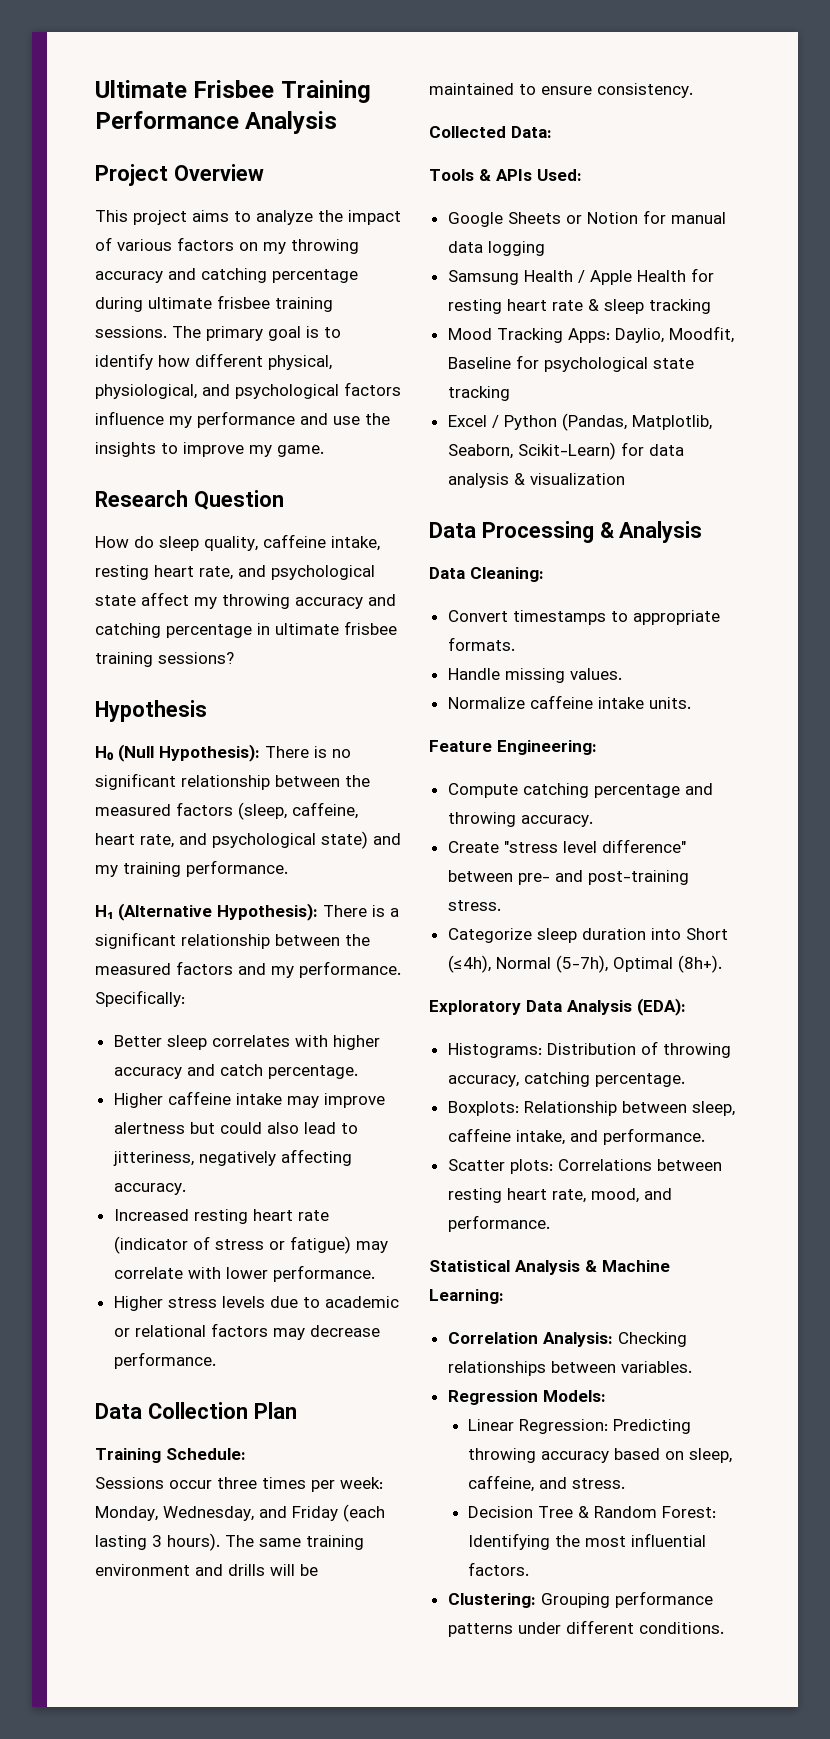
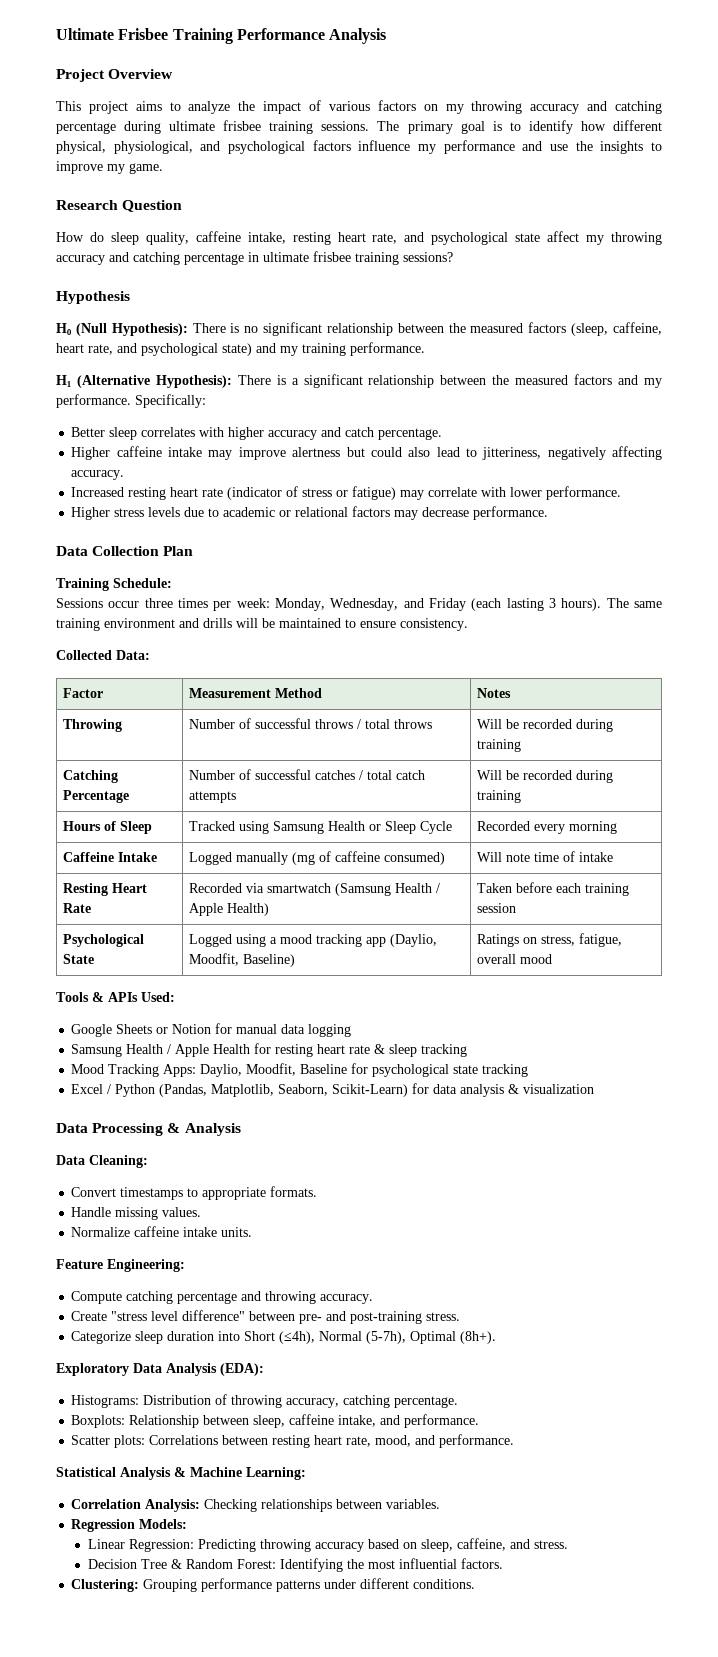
+ Factor | Measurement Method | Notes
+ Throwing | Number of successful throws / total throws | Will be recorded during training
+ Catching Percentage | Number of successful catches / total catch attempts | Will be recorded during training
+ Hours of Sleep | Tracked using Samsung Health or Sleep Cycle | Recorded every morning
+ Caffeine Intake | Logged manually (mg of caffeine consumed) | Will note time of intake
+ Resting Heart Rate | Recorded via smartwatch (Samsung Health / Apple Health) | Taken before each training session
+ Psychological State | Logged using a mood tracking app (Daylio, Moodfit, Baseline) | Ratings on stress, fatigue, overall mood

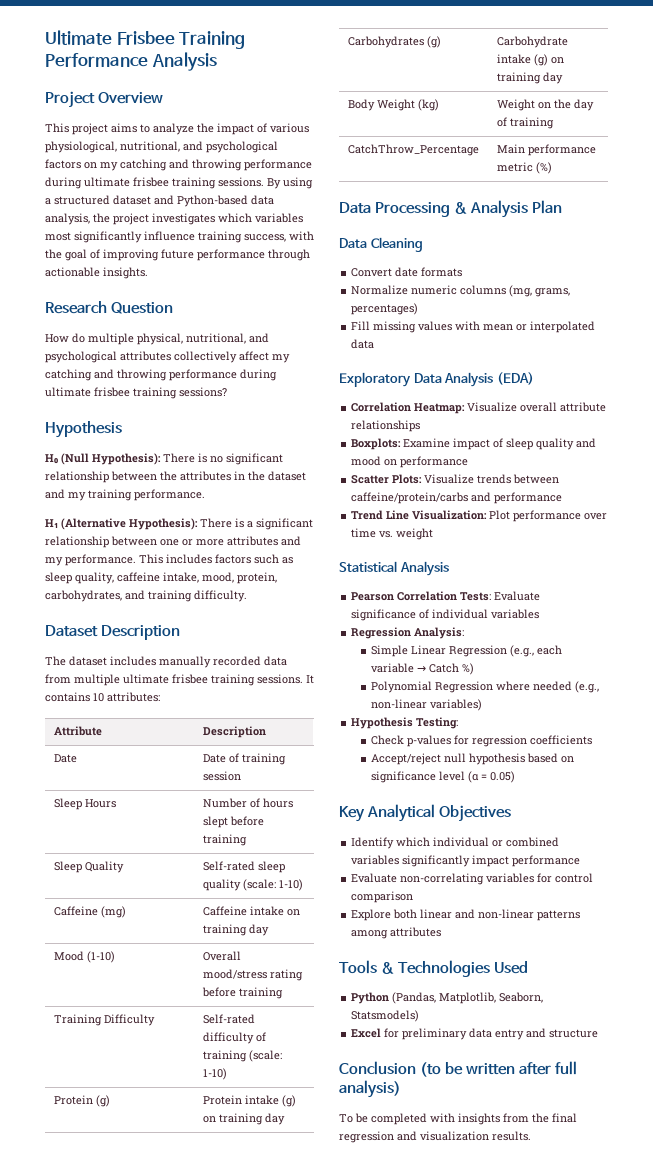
- This project aims to analyze the impact of various factors on my throwing accuracy and catching percentage during ultimate frisbee training sessions.
+ This project aims to analyze the impact of various physiological, nutritional, and psychological factors on my catching and throwing performance during ultimate frisbee training sessions.
- The primary goal is to identify how different physical, physiological, and psychological factors influence my performance and use the insights to improve my game.
+ By using a structured dataset and Python-based data analysis, the project investigates which variables most significantly influence training success, with the goal of improving future performance through actionable insights.
  Research Question
- How do sleep quality, caffeine intake, resting heart rate, and psychological state affect my throwing accuracy and catching percentage in ultimate frisbee training sessions?
+ How do multiple physical, nutritional, and psychological attributes collectively affect my catching and throwing performance during ultimate frisbee training sessions?
- H₀ (Null Hypothesis): There is no significant relationship between the measured factors (sleep, caffeine, heart rate, and psychological state) and my training performance.
+ H₀ (Null Hypothesis): There is no significant relationship between the attributes in the dataset and my training performance.
- H₁ (Alternative Hypothesis): There is a significant relationship between the measured factors and my performance. Specifically:
- Better sleep correlates with higher accuracy and catch percentage.
- Higher caffeine intake may improve alertness but could also lead to jitteriness, negatively affecting accuracy.
- Increased resting heart rate (indicator of stress or fatigue) may correlate with lower performance.
- Higher stress levels due to academic or relational factors may decrease performance.
- Data Collection Plan
- Training Schedule:
- Sessions occur three times per week: Monday, Wednesday, and Friday (each lasting 3 hours). The same training environment and drills will be maintained to ensure consistency.
- Collected Data:
- Factor | Measurement Method | Notes
- Throwing | Number of successful throws / total throws | Will be recorded during training
- Catching Percentage | Number of successful catches / total catch attempts | Will be recorded during training
- Hours of Sleep | Tracked using Samsung Health or Sleep Cycle | Recorded every morning
- Caffeine Intake | Logged manually (mg of caffeine consumed) | Will note time of intake
- Resting Heart Rate | Recorded via smartwatch (Samsung Health / Apple Health) | Taken before each training session
- Psychological State | Logged using a mood tracking app (Daylio, Moodfit, Baseline) | Ratings on stress, fatigue, overall mood
- Tools & APIs Used:
- Google Sheets or Notion for manual data logging
- Samsung Health / Apple Health for resting heart rate & sleep tracking
- Mood Tracking Apps: Daylio, Moodfit, Baseline for psychological state tracking
- Excel / Python (Pandas, Matplotlib, Seaborn, Scikit-Learn) for data analysis & visualization
+ H₁ (Alternative Hypothesis): There is a significant relationship between one or more attributes and my performance. This includes factors such as sleep quality, caffeine intake, mood, protein, carbohydrates, and training difficulty.
+ Dataset Description
+ The dataset includes manually recorded data from multiple ultimate frisbee training sessions. It contains 10 attributes:
+ Attribute | Description
+ Date | Date of training session
+ Sleep Hours | Number of hours slept before training
+ Sleep Quality | Self-rated sleep quality (scale: 1-10)
+ Caffeine (mg) | Caffeine intake on training day
+ Mood (1-10) | Overall mood/stress rating before training
+ Training Difficulty | Self-rated difficulty of training (scale: 1-10)
+ Protein (g) | Protein intake (g) on training day
+ Carbohydrates (g) | Carbohydrate intake (g) on training day
+ Body Weight (kg) | Weight on the day of training
+ CatchThrow_Percentage | Main performance metric (%)
- Data Processing & Analysis
- Data Cleaning:
+ Data Processing & Analysis Plan
+ Data Cleaning
- Convert timestamps to appropriate formats.
- Handle missing values.
- Normalize caffeine intake units.
- Feature Engineering:
- Compute catching percentage and throwing accuracy.
- Create "stress level difference" between pre- and post-training stress.
- Categorize sleep duration into Short (≤4h), Normal (5-7h), Optimal (8h+).
- Exploratory Data Analysis (EDA):
- Histograms: Distribution of throwing accuracy, catching percentage.
- Boxplots: Relationship between sleep, caffeine intake, and performance.
- Scatter plots: Correlations between resting heart rate, mood, and performance.
- Statistical Analysis & Machine Learning:
- Correlation Analysis: Checking relationships between variables.
- Regression Models:
- Linear Regression: Predicting throwing accuracy based on sleep, caffeine, and stress.
- Decision Tree & Random Forest: Identifying the most influential factors.
- Clustering: Grouping performance patterns under different conditions.
+ Convert date formats
+ Normalize numeric columns (mg, grams, percentages)
+ Fill missing values with mean or interpolated data
+ Exploratory Data Analysis (EDA)
+ Correlation Heatmap: Visualize overall attribute relationships
+ Boxplots: Examine impact of sleep quality and mood on performance
+ Scatter Plots: Visualize trends between caffeine/protein/carbs and performance
+ Trend Line Visualization: Plot performance over time vs. weight
+ Statistical Analysis
+ Pearson Correlation Tests: Evaluate significance of individual variables
+ Regression Analysis:
+ Simple Linear Regression (e.g., each variable → Catch %)
+ Polynomial Regression where needed (e.g., non-linear variables)
+ Hypothesis Testing:
+ Check p-values for regression coefficients
+ Accept/reject null hypothesis based on significance level (α = 0.05)
+ Key Analytical Objectives
+ Identify which individual or combined variables significantly impact performance
+ Evaluate non-correlating variables for control comparison
+ Explore both linear and non-linear patterns among attributes
+ Tools & Technologies Used
+ Python (Pandas, Matplotlib, Seaborn, Statsmodels)
+ Excel for preliminary data entry and structure
+ Conclusion (to be written after full analysis)
+ To be completed with insights from the final regression and visualization results.

